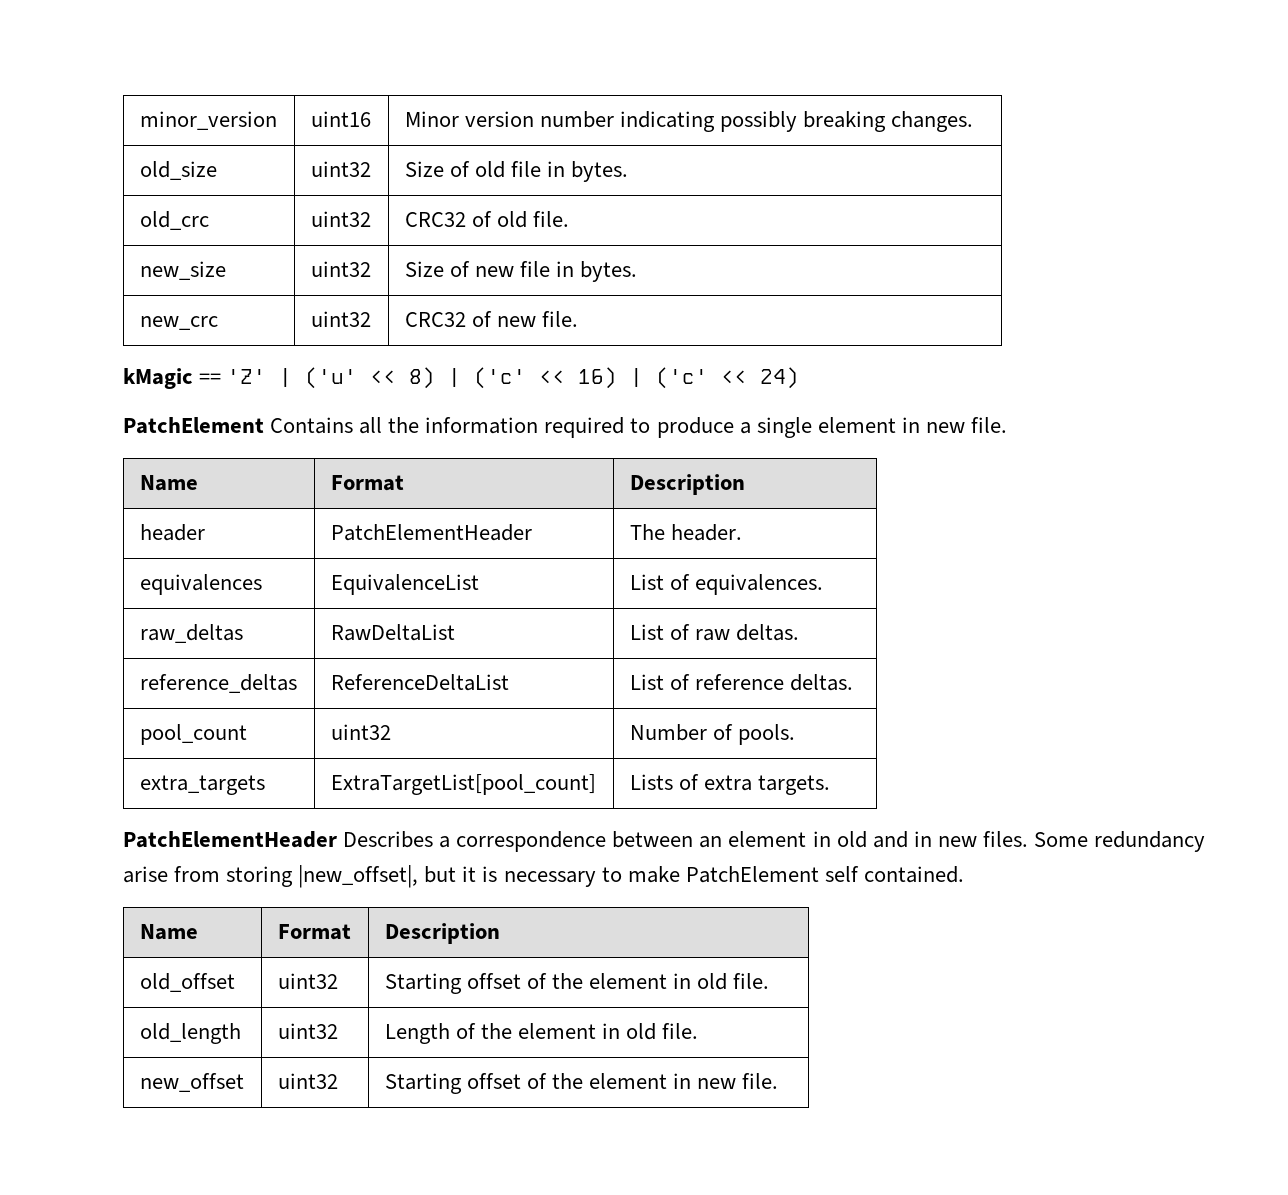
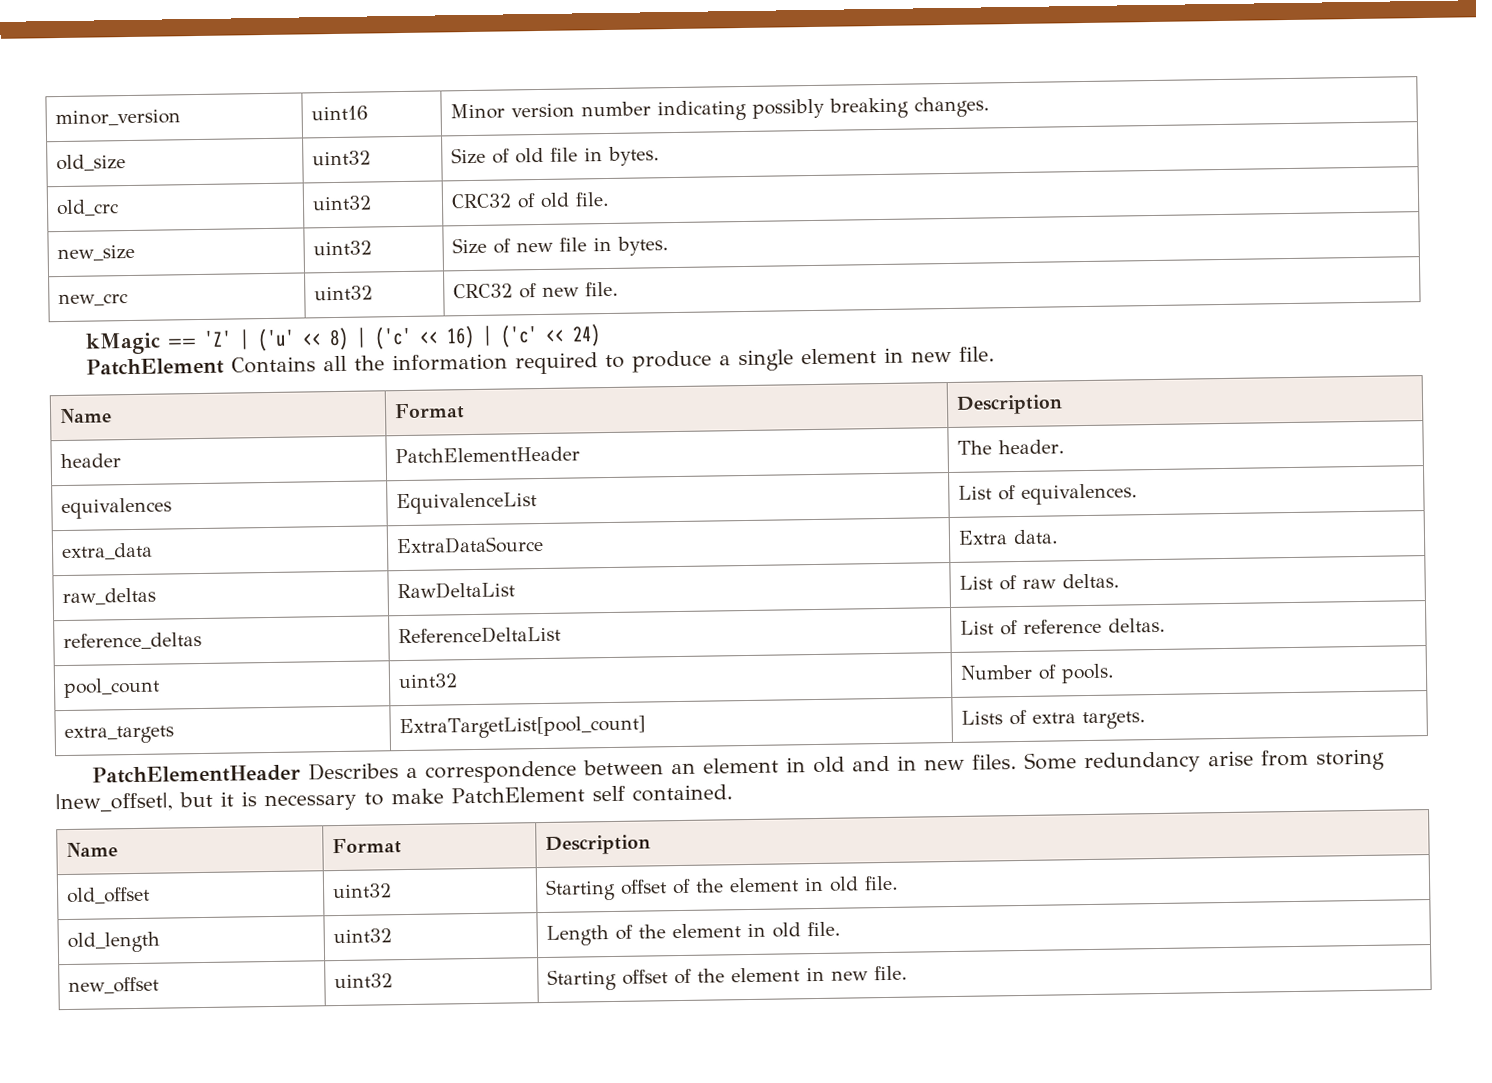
+ extra_data | ExtraDataSource | Extra data.

